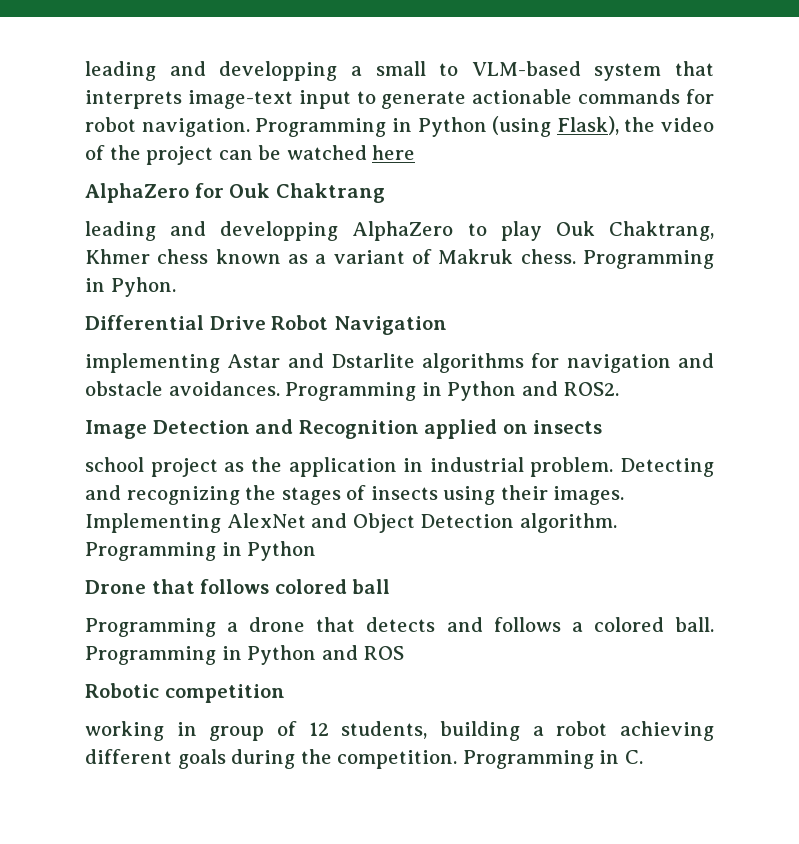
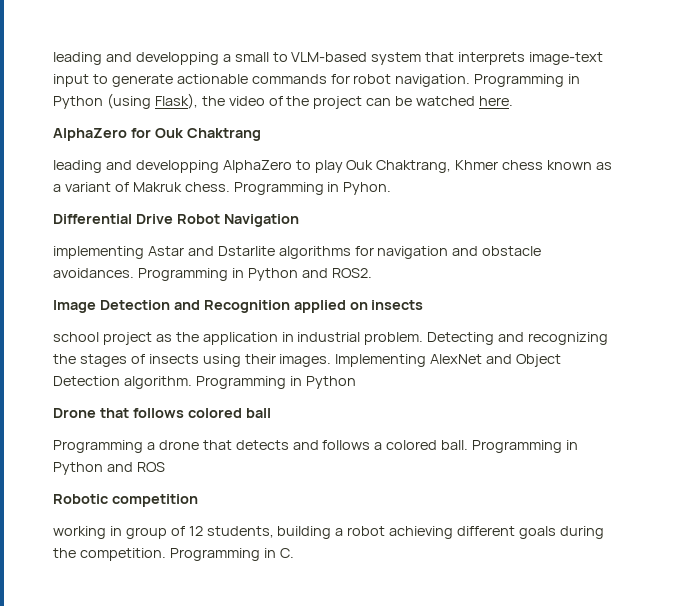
- Programming in Python (using Flask), the video of the project can be watched here
+ Programming in Python (using Flask), the video of the project can be watched here.

